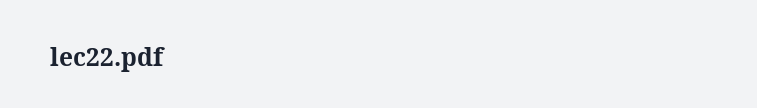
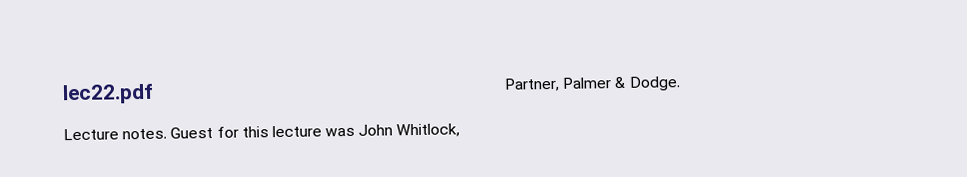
+ Lecture notes. Guest for this lecture was John Whitlock, Partner, Palmer & Dodge.

